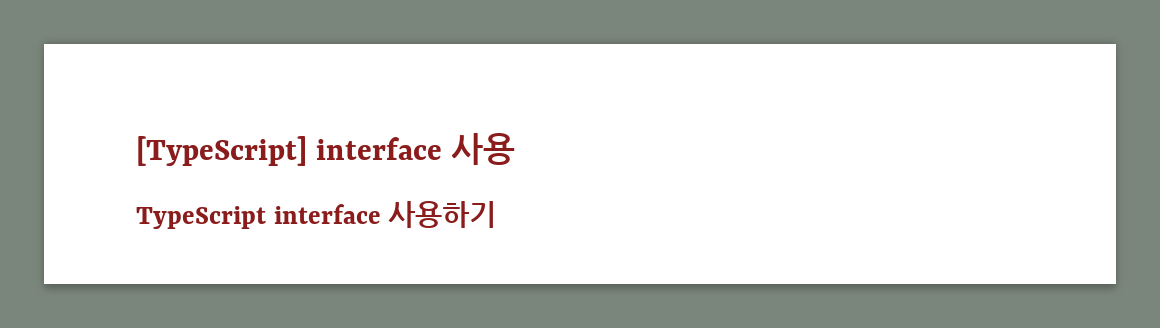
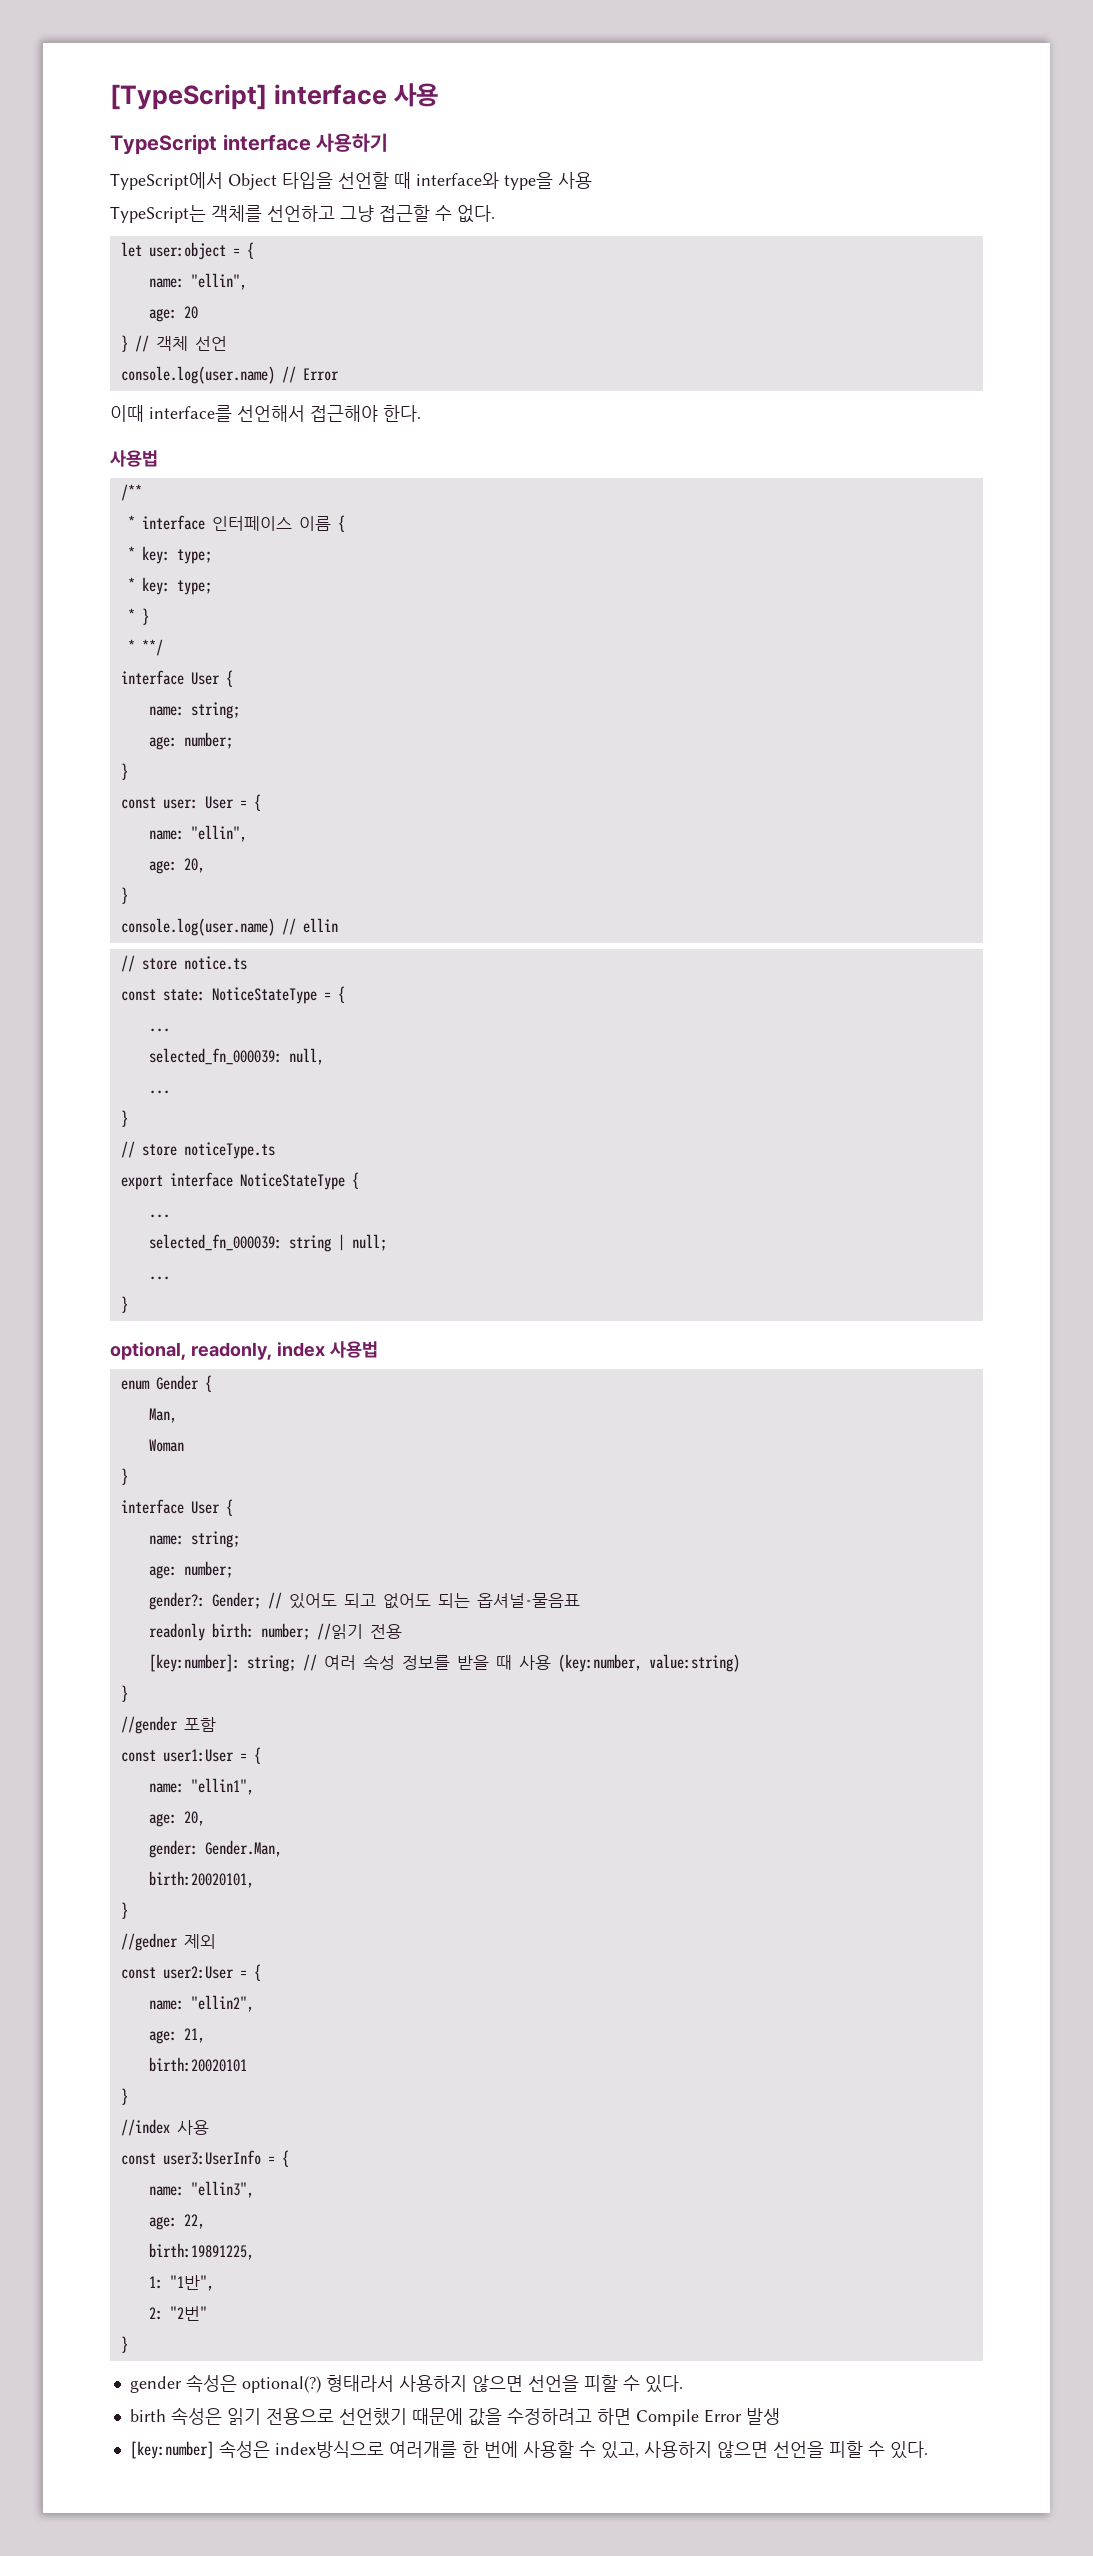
+ TypeScript에서 Object 타입을 선언할 때 interface와 type을 사용
+ TypeScript는 객체를 선언하고 그냥 접근할 수 없다.
+ let user:object = {
+ name: "ellin",
+ age: 20
+ } // 객체 선언
+ console.log(user.name) // Error
+ 이때 interface를 선언해서 접근해야 한다.
+ 사용법
+ /**
+ * interface 인터페이스 이름 {
+ * key: type;
+ * key: type;
+ * }
+ * **/
+ interface User {
+ name: string;
+ age: number;
+ }
+ const user: User = {
+ name: "ellin",
+ age: 20,
+ }
+ console.log(user.name) // ellin
+ // store notice.ts
+ const state: NoticeStateType = {
+ ...
+ selected_fn_000039: null,
+ ...
+ }
+ // store noticeType.ts
+ export interface NoticeStateType {
+ ...
+ selected_fn_000039: string | null;
+ ...
+ }
+ optional, readonly, index 사용법
+ enum Gender {
+ Man,
+ Woman
+ }
+ interface User {
+ name: string;
+ age: number;
+ gender?: Gender; // 있어도 되고 없어도 되는 옵셔널-물음표
+ readonly birth: number; //읽기 전용
+ [key:number]: string; // 여러 속성 정보를 받을 때 사용 (key:number, value:string)
+ }
+ //gender 포함
+ const user1:User = {
+ name: "ellin1",
+ age: 20,
+ gender: Gender.Man,
+ birth:20020101,
+ }
+ //gedner 제외
+ const user2:User = {
+ name: "ellin2",
+ age: 21,
+ birth:20020101
+ }
+ //index 사용
+ const user3:UserInfo = {
+ name: "ellin3",
+ age: 22,
+ birth:19891225,
+ 1: "1반",
+ 2: "2번"
+ }
+ gender 속성은 optional(?) 형태라서 사용하지 않으면 선언을 피할 수 있다.
+ birth 속성은 읽기 전용으로 선언했기 때문에 값을 수정하려고 하면 Compile Error 발생
+ [key:number] 속성은 index방식으로 여러개를 한 번에 사용할 수 있고, 사용하지 않으면 선언을 피할 수 있다.

